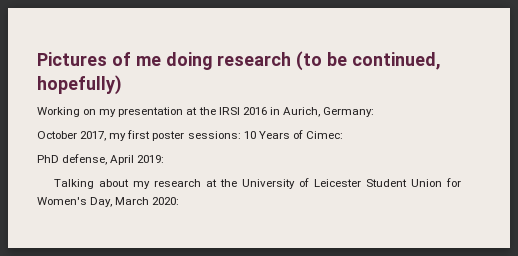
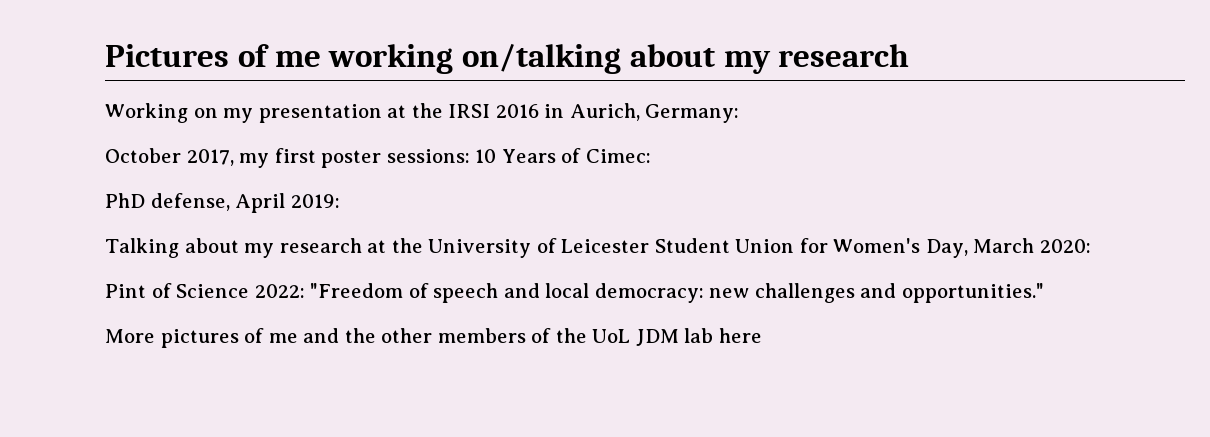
- Pictures of me doing research (to be continued, hopefully)
+ Pictures of me working on/talking about my research
+ Pint of Science 2022: "Freedom of speech and local democracy: new challenges and opportunities."
+ More pictures of me and the other members of the UoL JDM lab here

